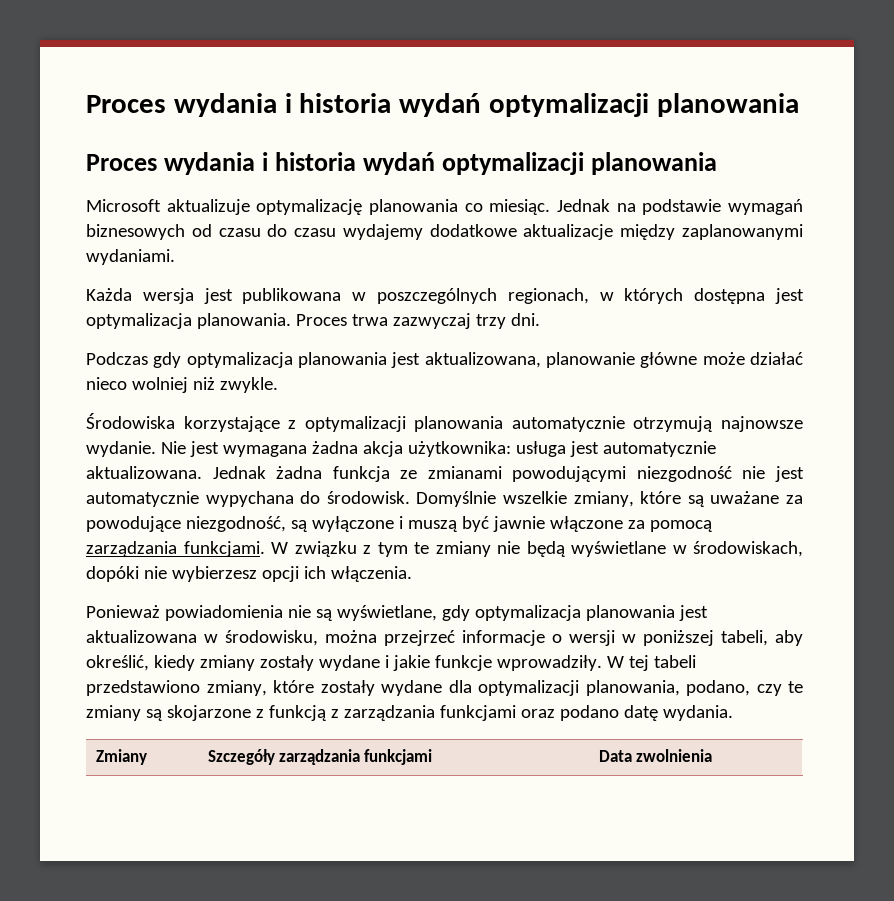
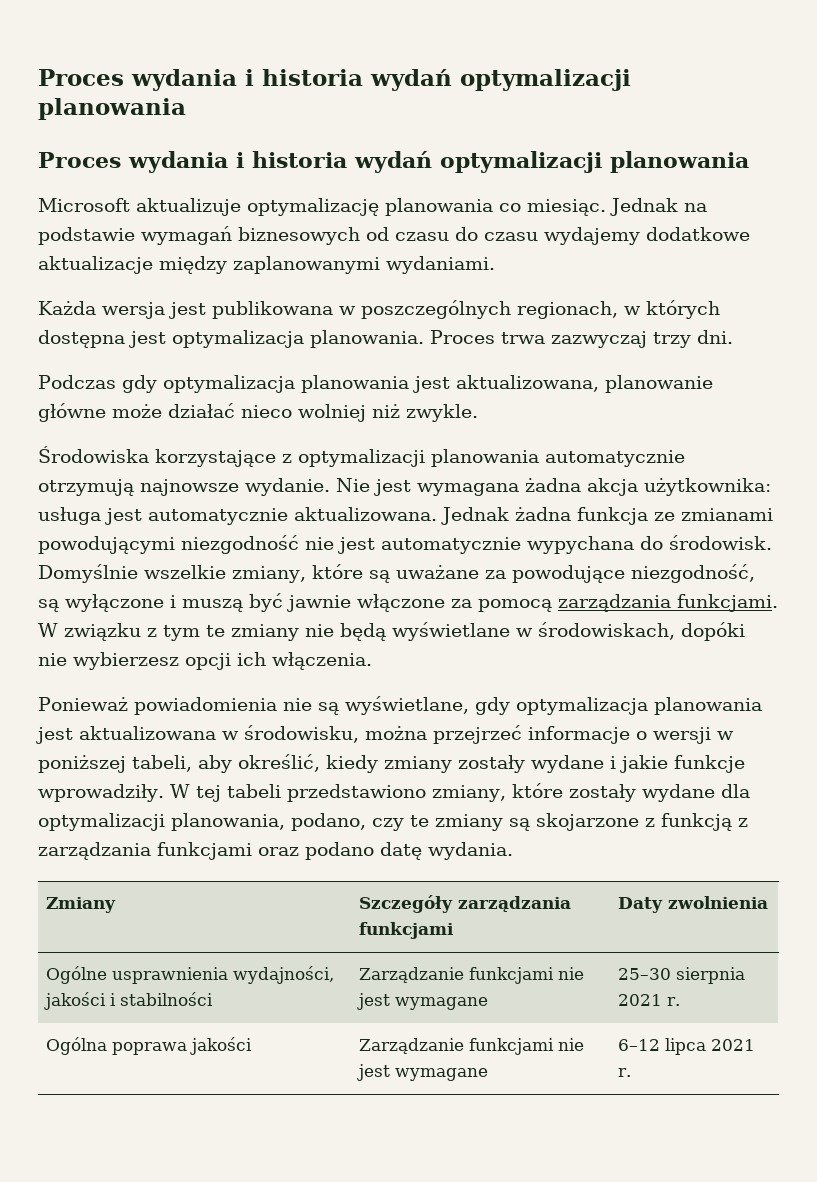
- Zmiany | Szczegóły zarządzania funkcjami | Data zwolnienia
+ Zmiany | Szczegóły zarządzania funkcjami | Daty zwolnienia
+ Ogólne usprawnienia wydajności, jakości i stabilności | Zarządzanie funkcjami nie jest wymagane | 25–30 sierpnia 2021 r.
+ Ogólna poprawa jakości | Zarządzanie funkcjami nie jest wymagane | 6–12 lipca 2021 r.

